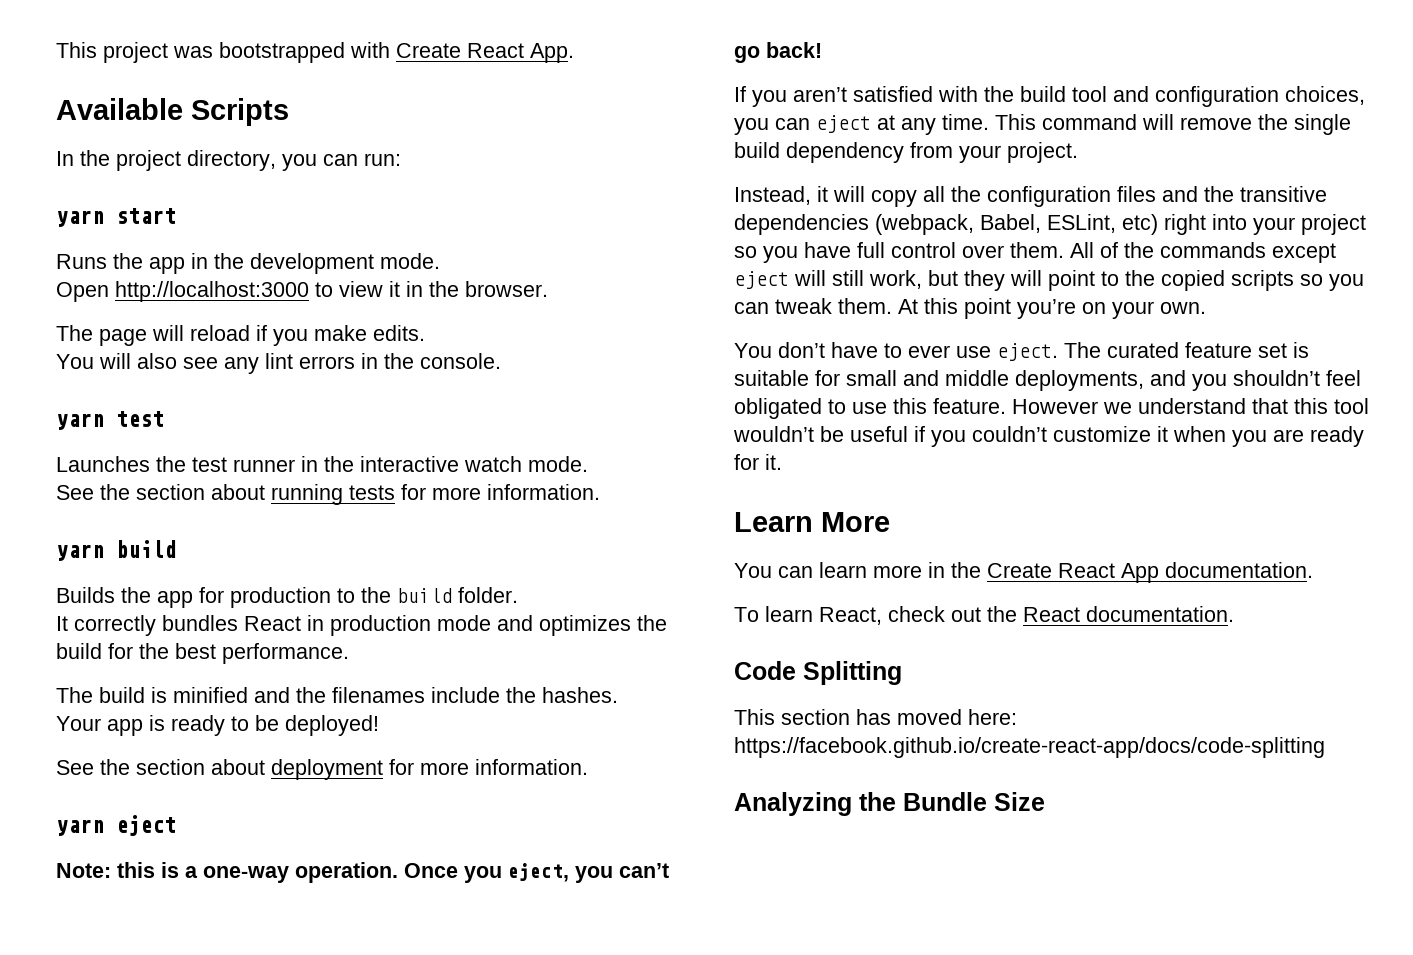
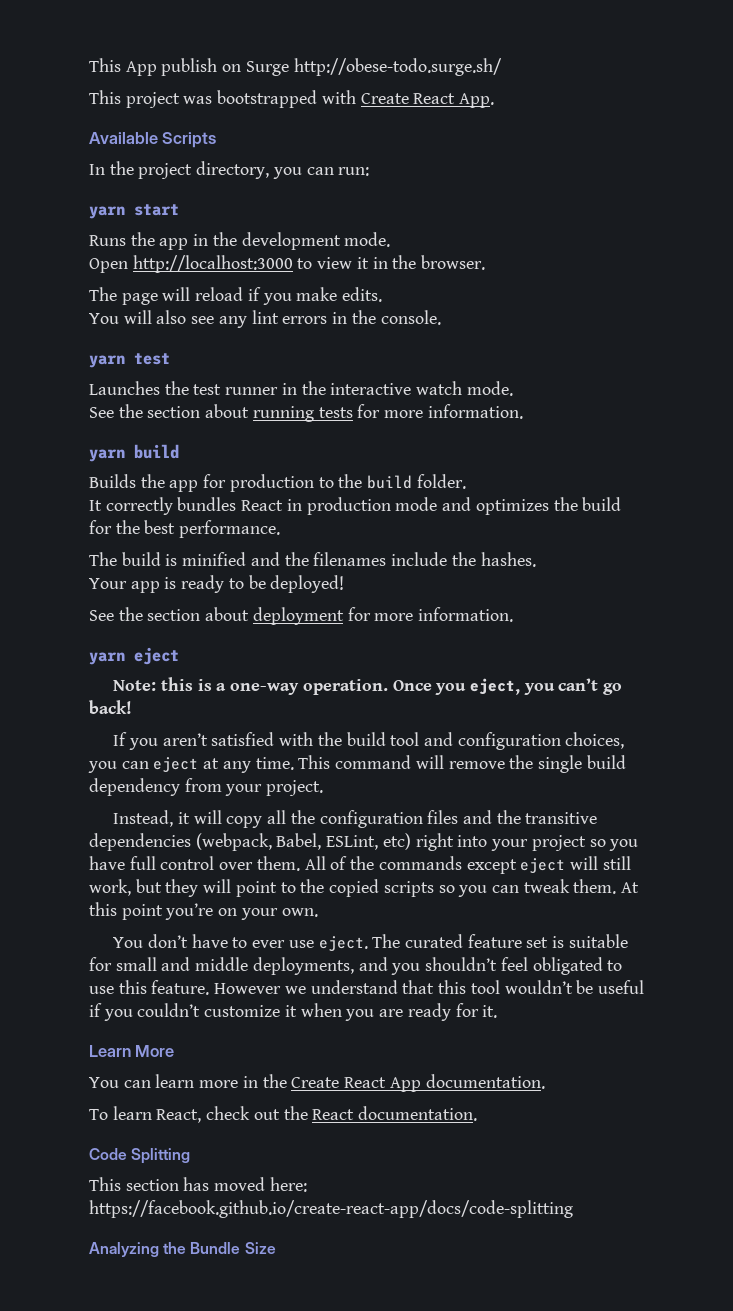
+ This App publish on Surge http://obese-todo.surge.sh/

